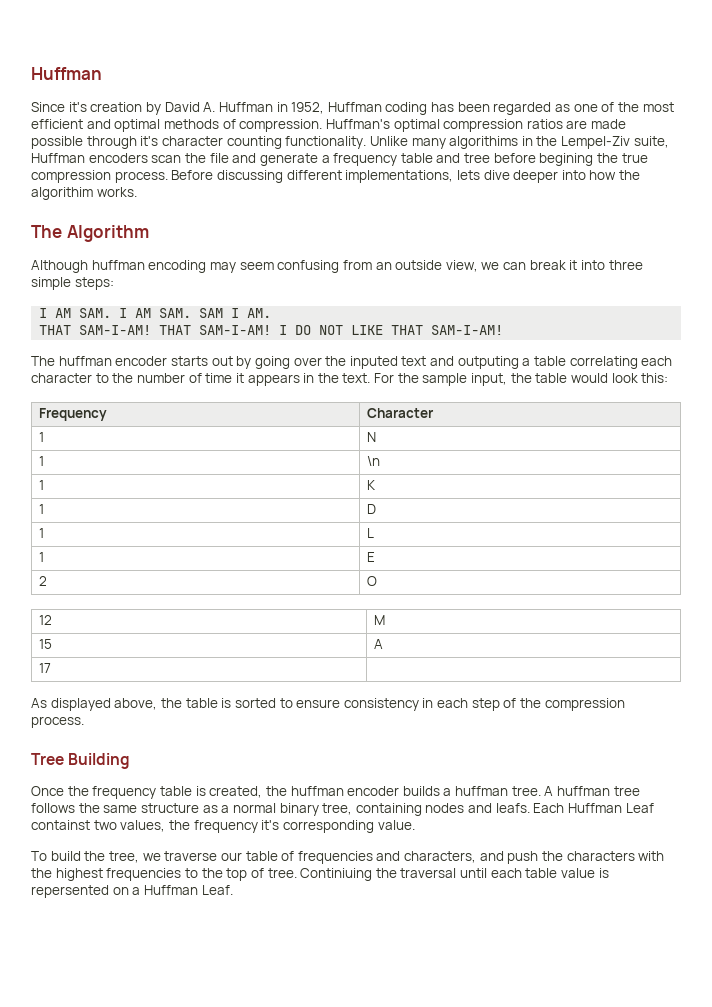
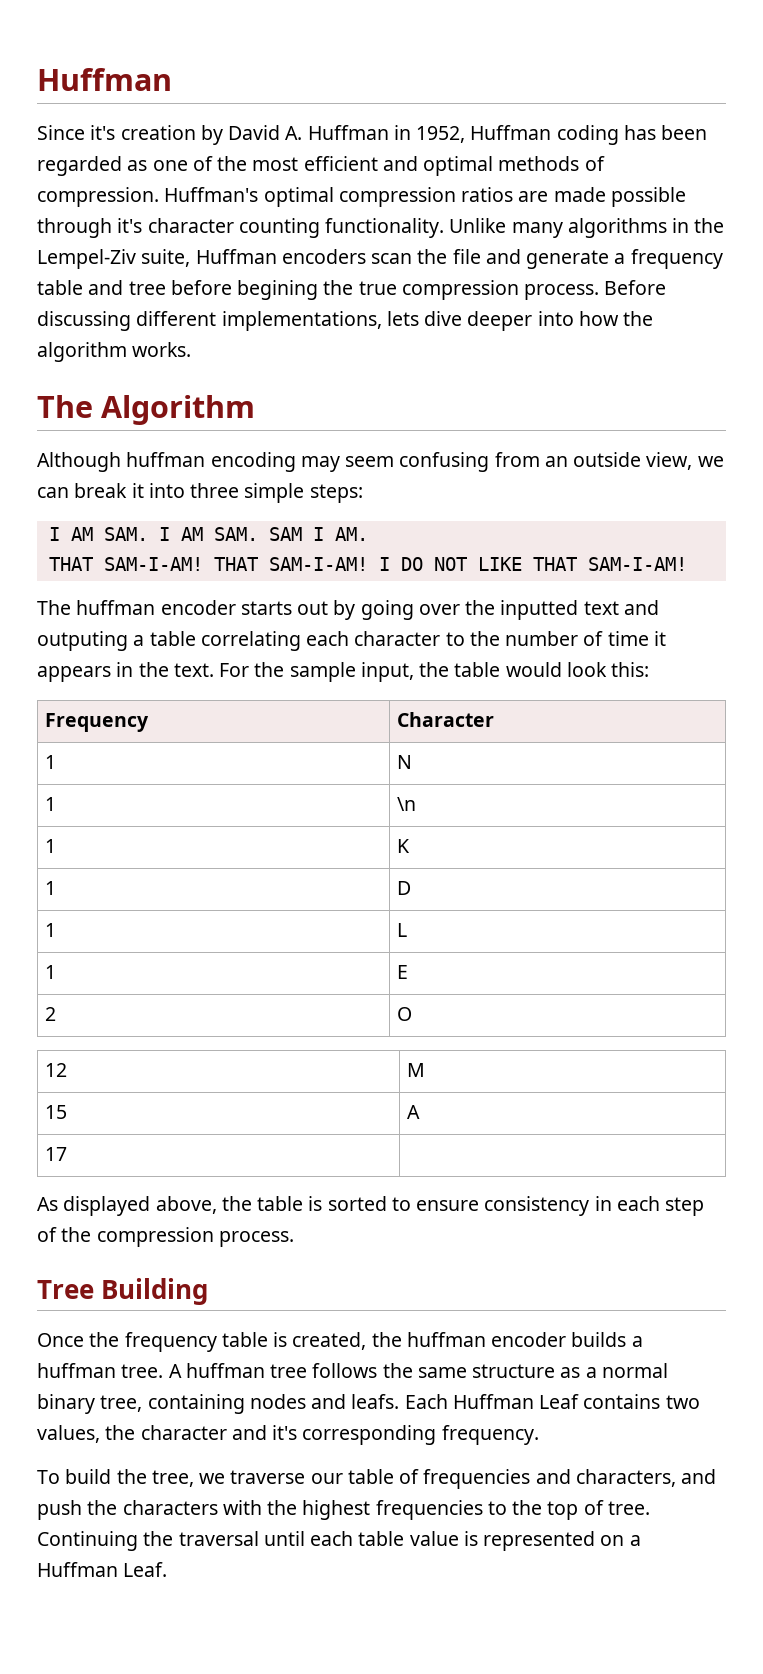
- Unlike many algorithims in the Lempel-Ziv suite, Huffman encoders scan the file and generate a frequency table and tree before begining the true compression process.
+ Unlike many algorithms in the Lempel-Ziv suite, Huffman encoders scan the file and generate a frequency table and tree before begining the true compression process.
- Before discussing different implementations, lets dive deeper into how the algorithim works.
+ Before discussing different implementations, lets dive deeper into how the algorithm works.
- The huffman encoder starts out by going over the inputed text and outputing a table correlating each character to the number of time it appears in the text.
+ The huffman encoder starts out by going over the inputted text and outputing a table correlating each character to the number of time it appears in the text.
- Each Huffman Leaf containst two values, the frequency it's corresponding value.
+ Each Huffman Leaf contains two values, the character and it's corresponding frequency.
- Continiuing the traversal until each table value is repersented on a Huffman Leaf.
+ Continuing the traversal until each table value is represented on a Huffman Leaf.

